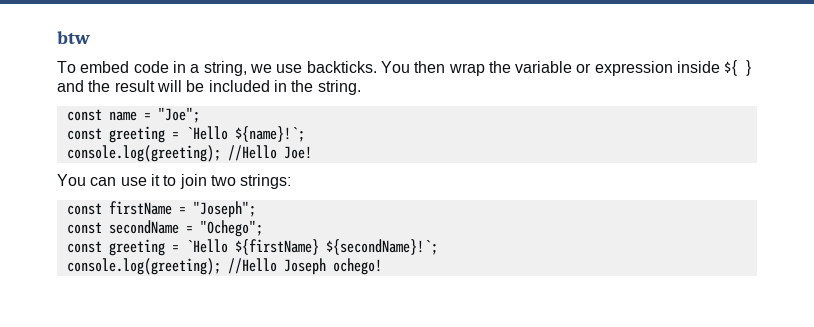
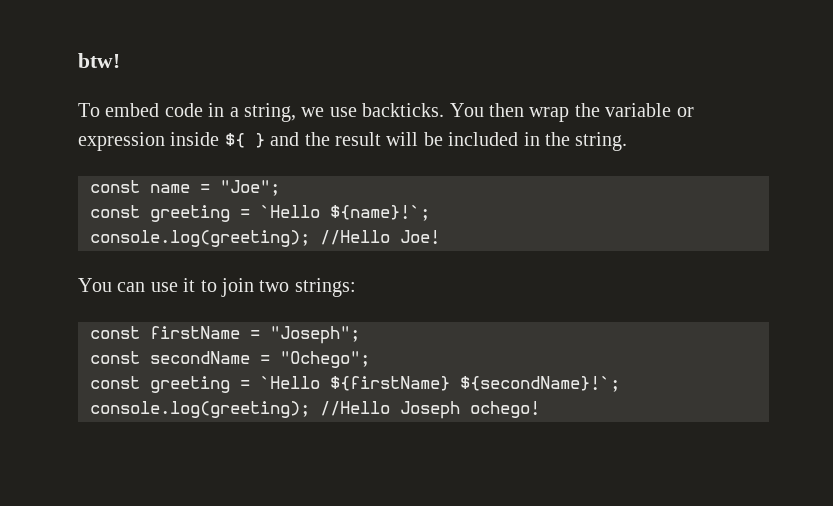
- btw
+ btw!

